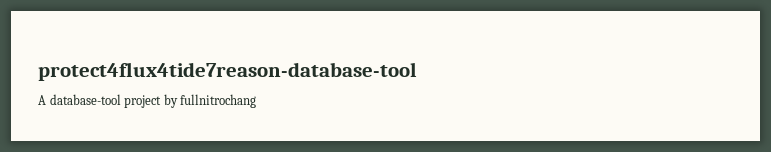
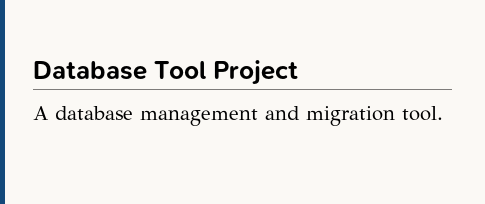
- protect4flux4tide7reason-database-tool
- A database-tool project by fullnitrochang
+ Database Tool Project
+ A database management and migration tool.

